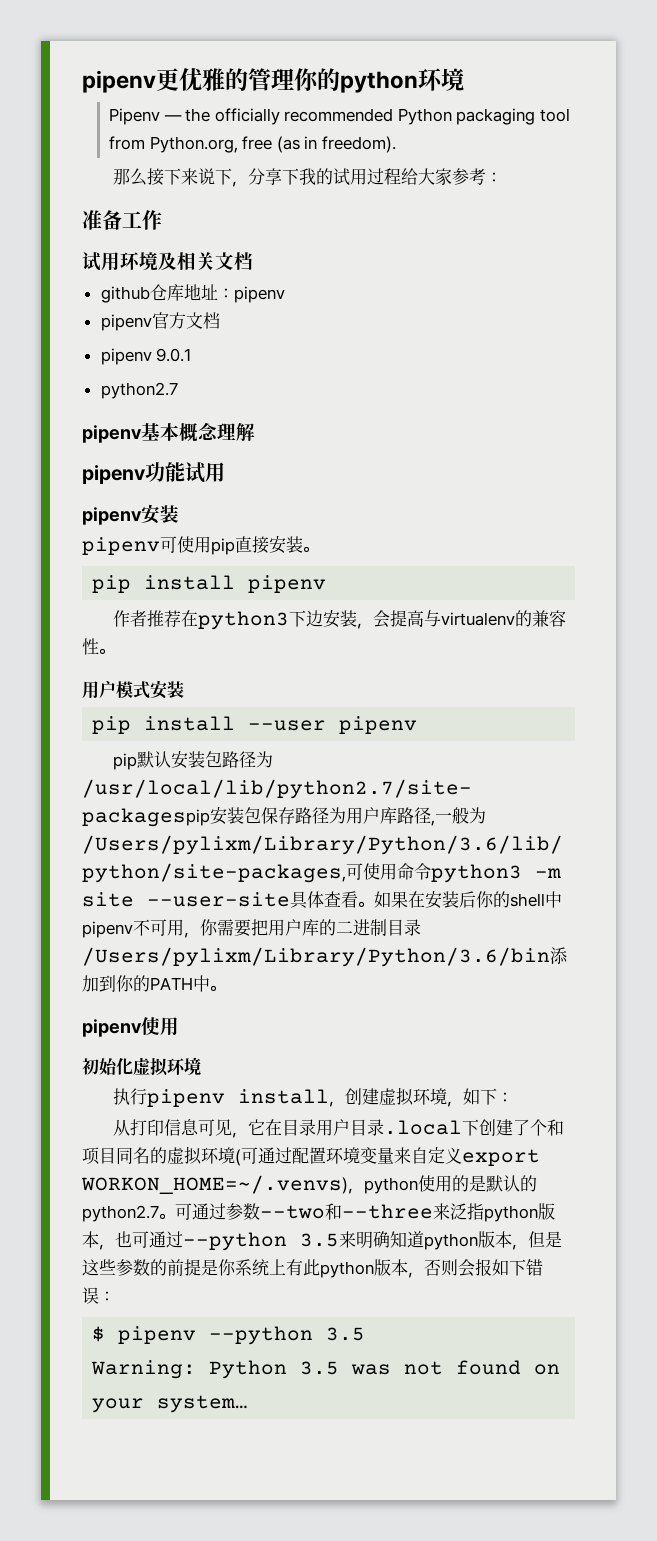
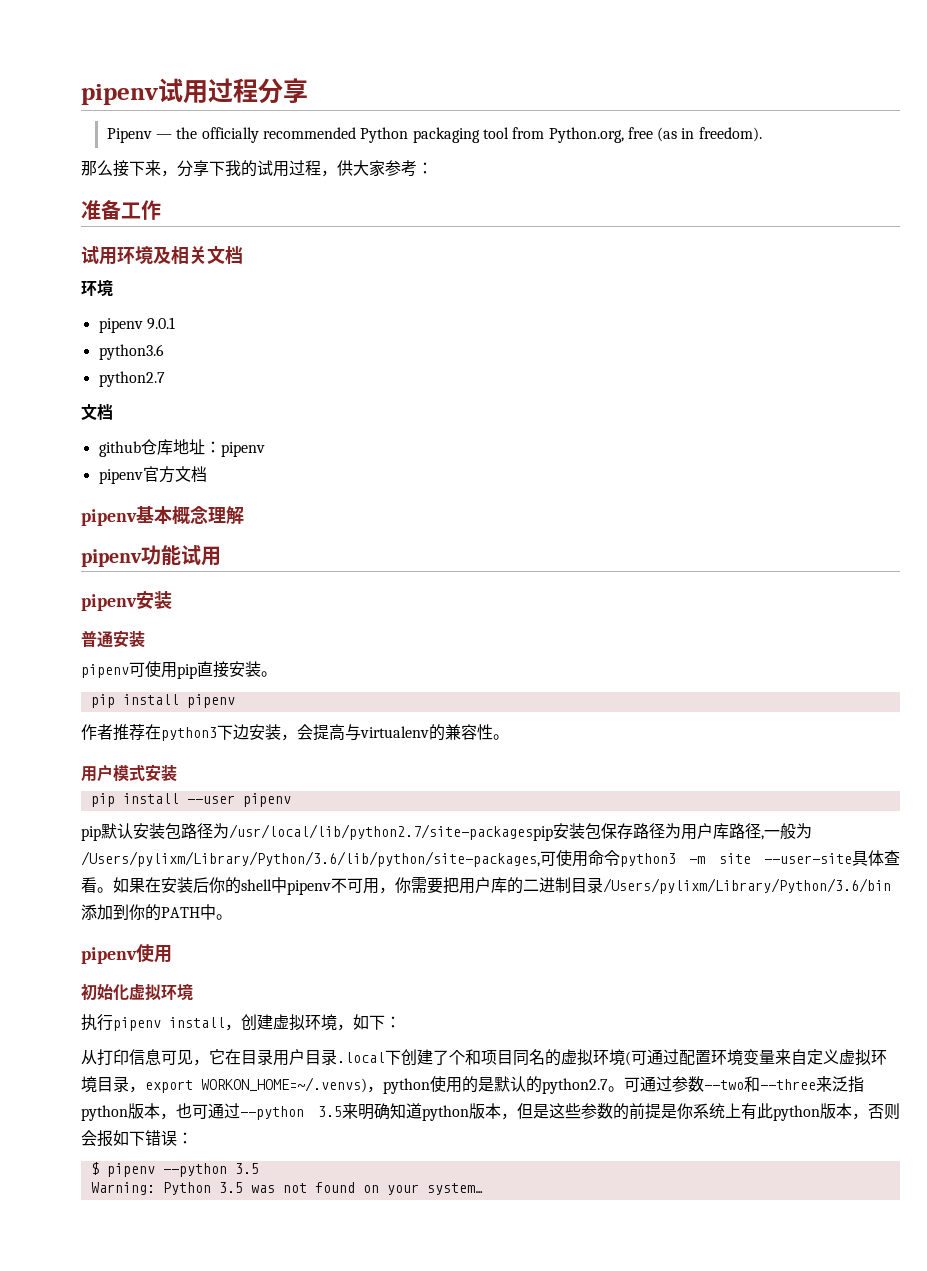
- pipenv更优雅的管理你的python环境
+ pipenv试用过程分享
- 那么接下来说下，分享下我的试用过程给大家参考：
+ 那么接下来，分享下我的试用过程，供大家参考：
  试用环境及相关文档
+ 环境
+ pipenv 9.0.1
+ python3.6
+ python2.7
+ 文档
- pipenv 9.0.1
- python2.7
+ 普通安装
- 从打印信息可见，它在目录用户目录.local下创建了个和项目同名的虚拟环境(可通过配置环境变量来自定义export WORKON_HOME=~/.venvs)，python使用的是默认的python2.7。
+ 从打印信息可见，它在目录用户目录.local下创建了个和项目同名的虚拟环境(可通过配置环境变量来自定义虚拟环境目录，export WORKON_HOME=~/.venvs)，python使用的是默认的python2.7。

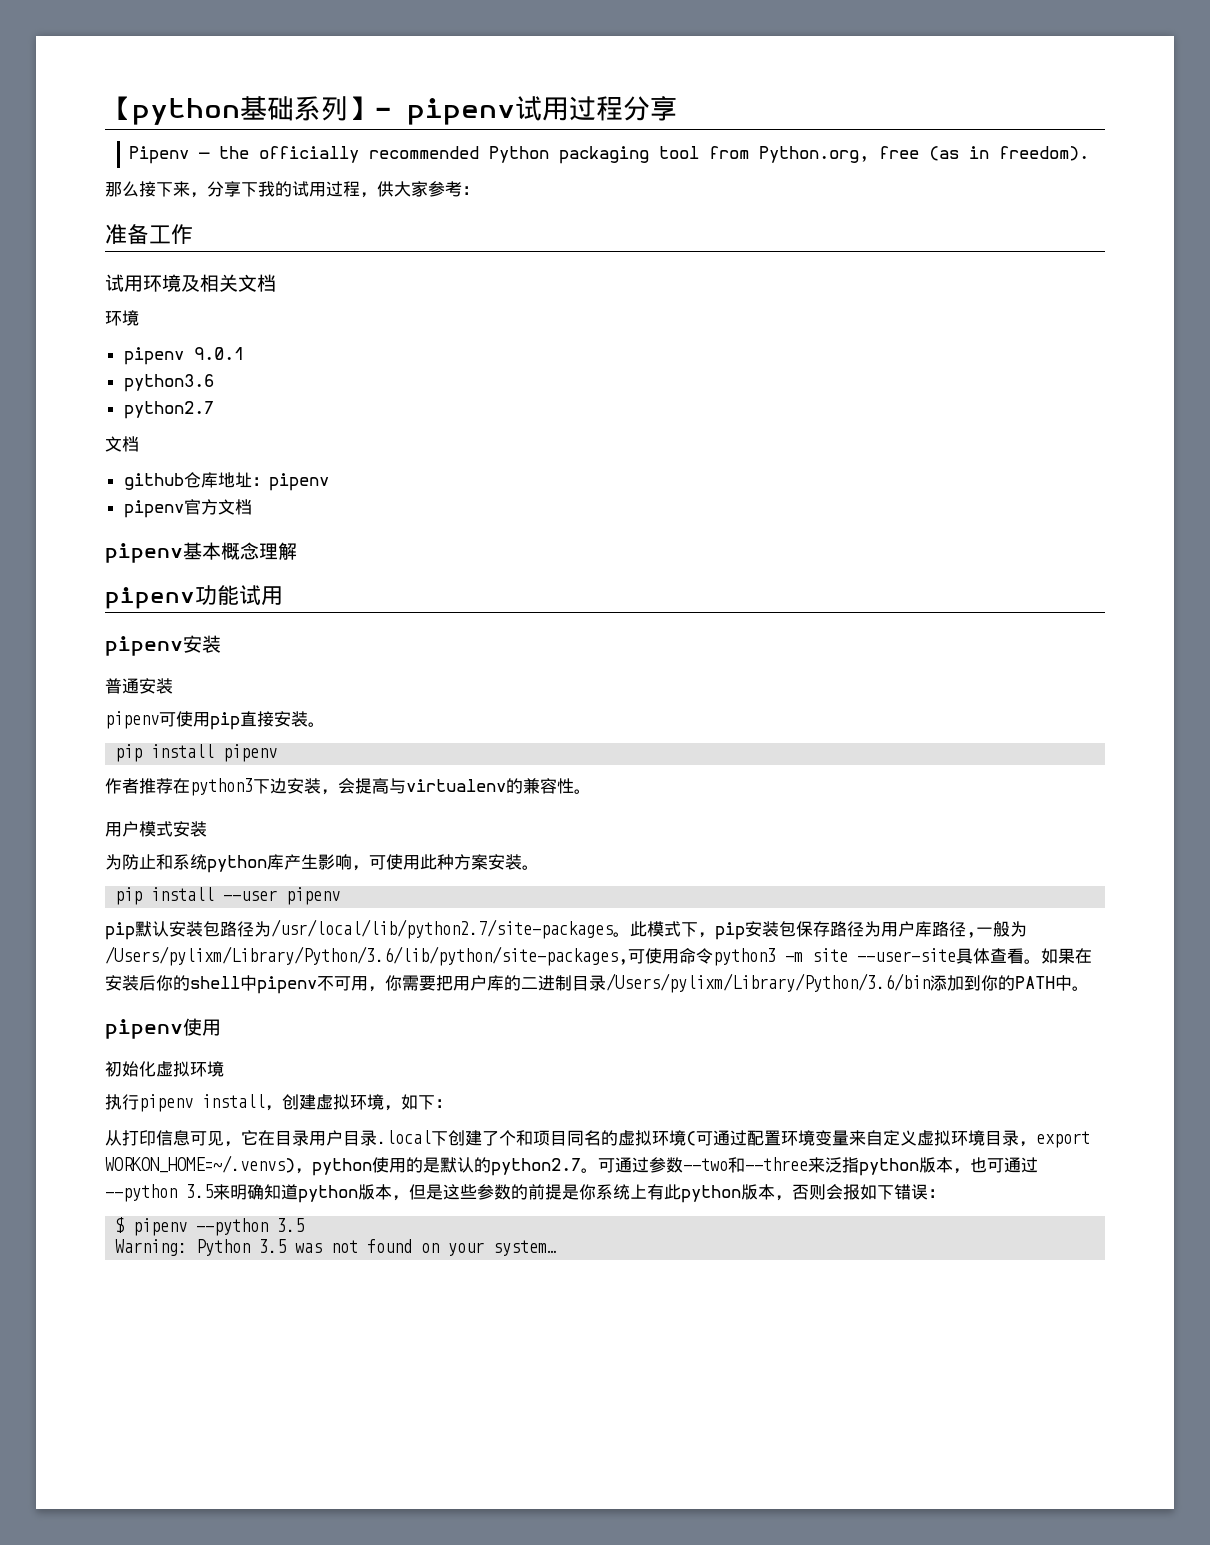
- pipenv试用过程分享
+ 【python基础系列】- pipenv试用过程分享
+ 为防止和系统python库产生影响，可使用此种方案安装。
- pip默认安装包路径为/usr/local/lib/python2.7/site-packagespip安装包保存路径为用户库路径,一般为/Users/pylixm/Library/Python/3.6/lib/python/site-packages,可使用命令python3 -m site --user-site具体查看。
+ pip默认安装包路径为/usr/local/lib/python2.7/site-packages。此模式下，pip安装包保存路径为用户库路径,一般为/Users/pylixm/Library/Python/3.6/lib/python/site-packages,可使用命令python3 -m site --user-site具体查看。

